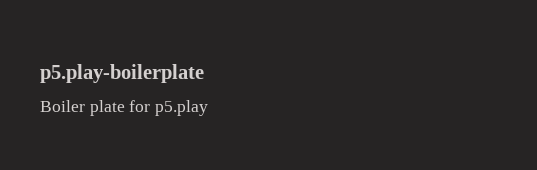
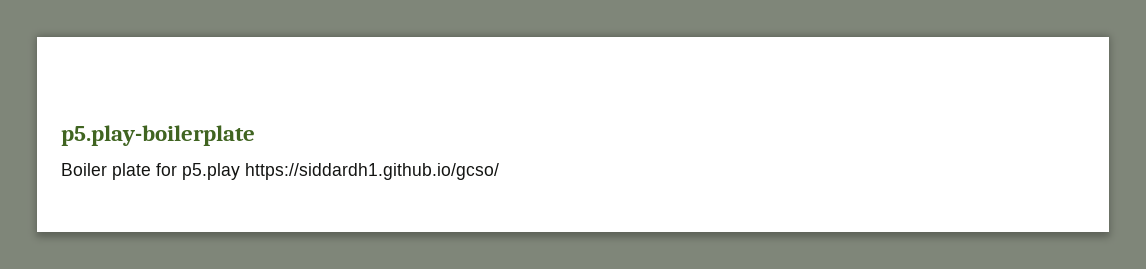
- Boiler plate for p5.play
+ Boiler plate for p5.play https://siddardh1.github.io/gcso/

